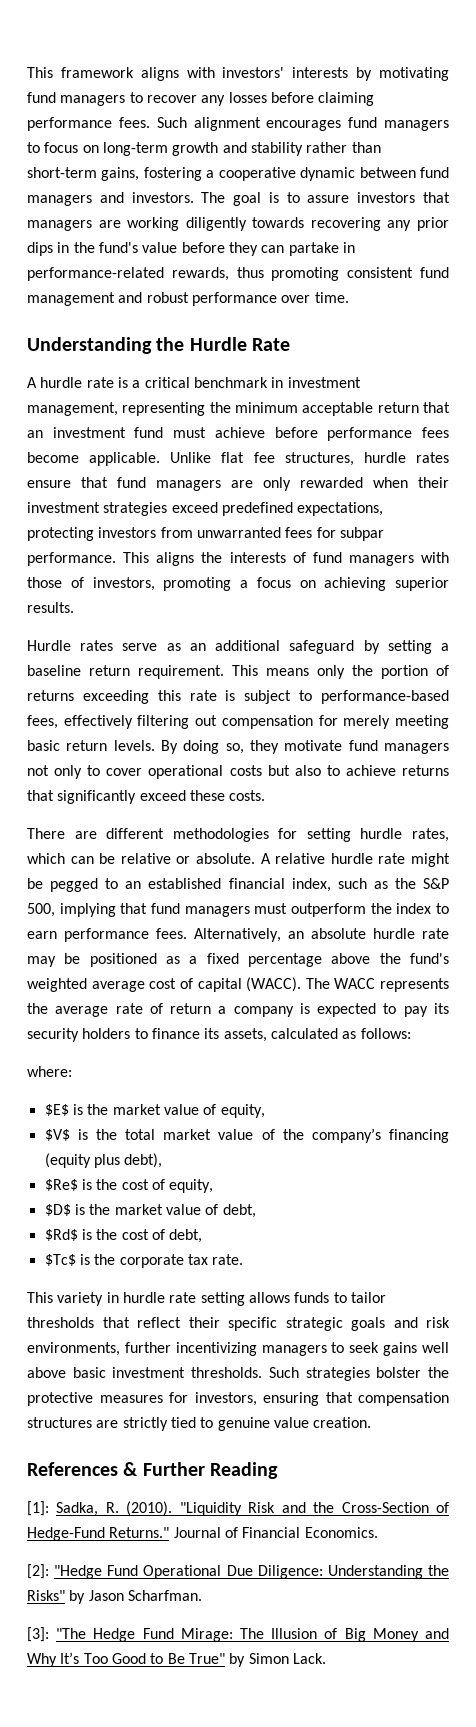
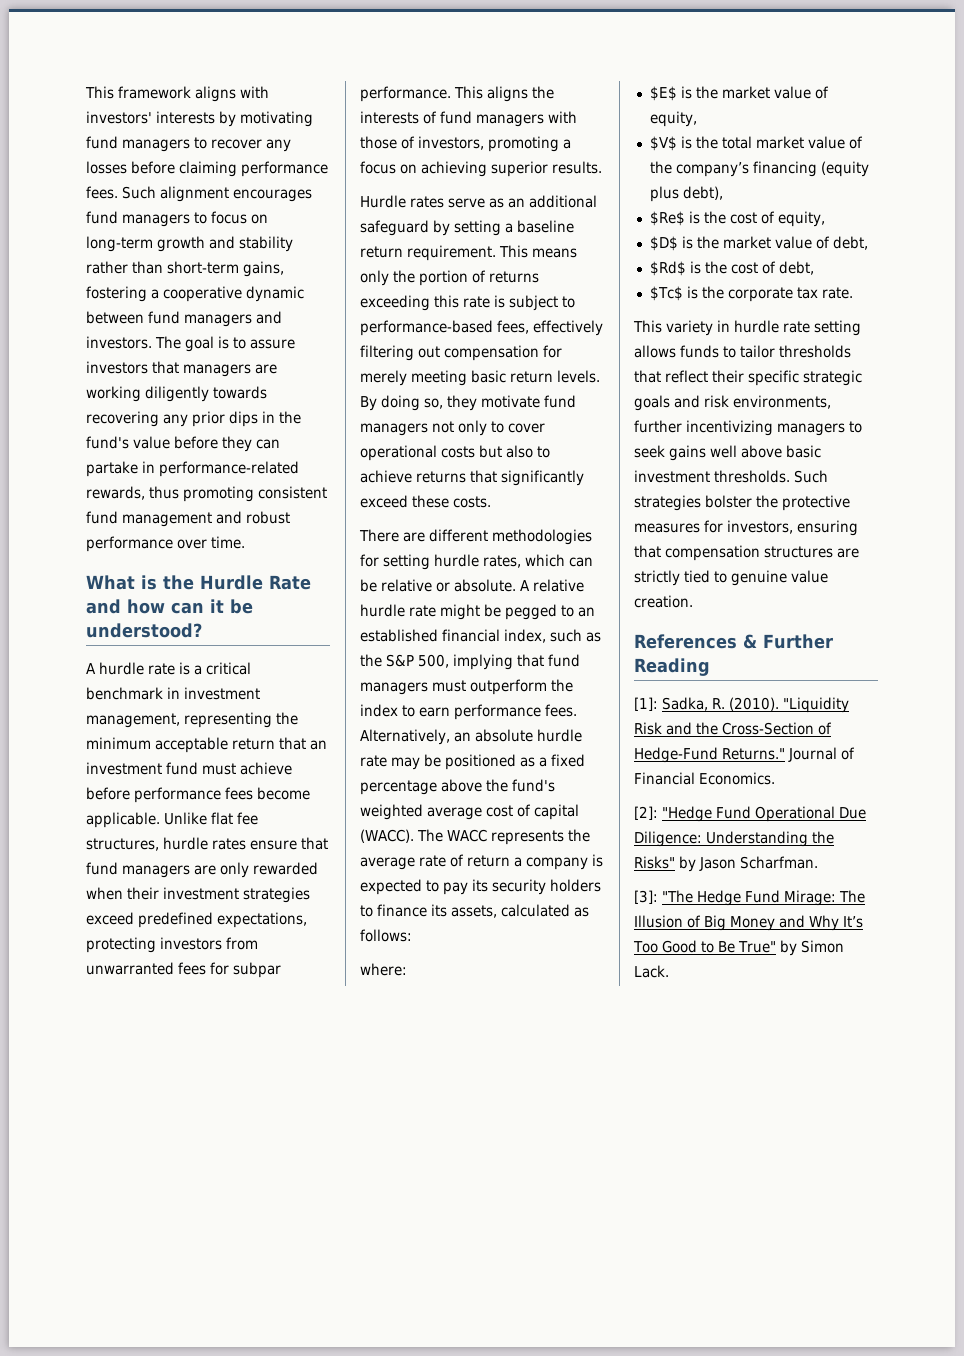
- Understanding the Hurdle Rate
+ What is the Hurdle Rate and how can it be understood?

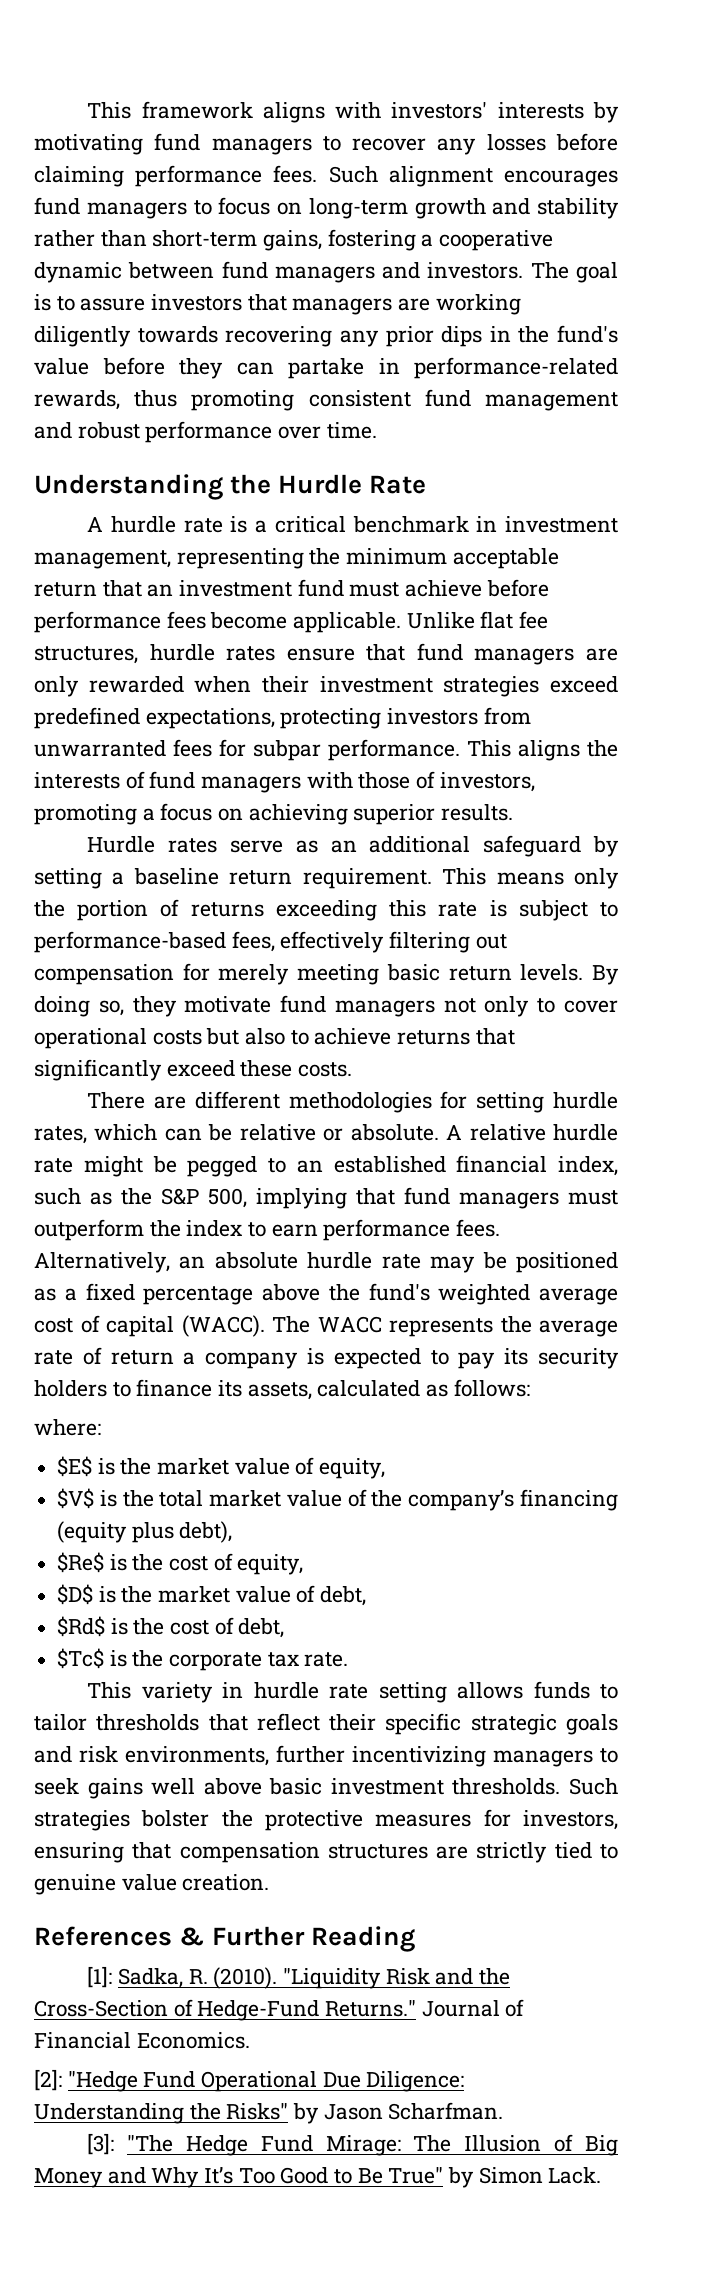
- What is the Hurdle Rate and how can it be understood?
+ Understanding the Hurdle Rate

